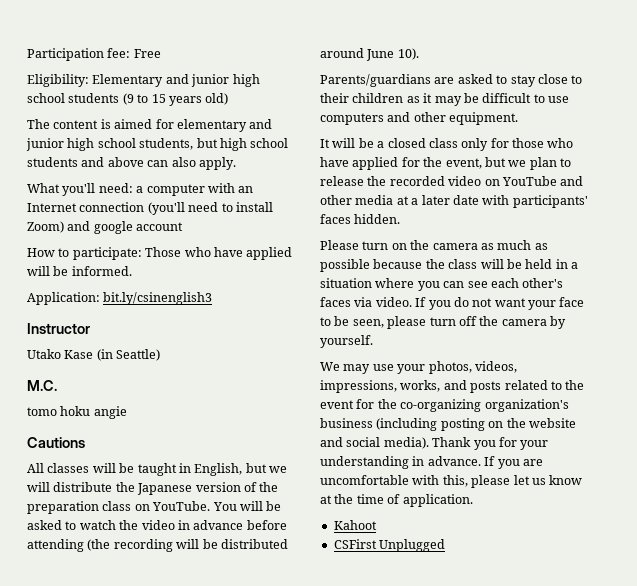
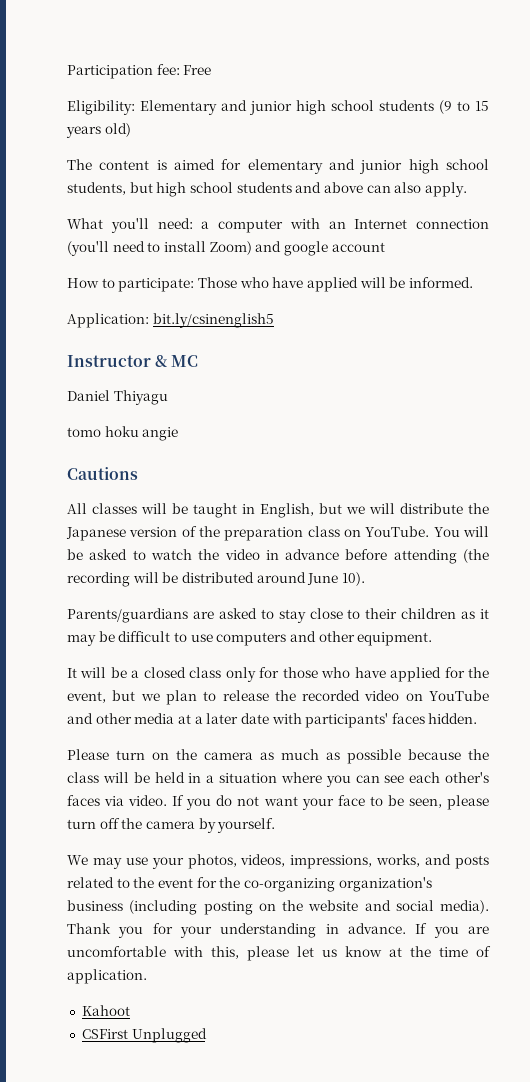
- Application: bit.ly/csinenglish3
+ Application: bit.ly/csinenglish5
- Instructor
- Utako Kase (in Seattle)
- M.C.
+ Instructor & MC
+ Daniel Thiyagu

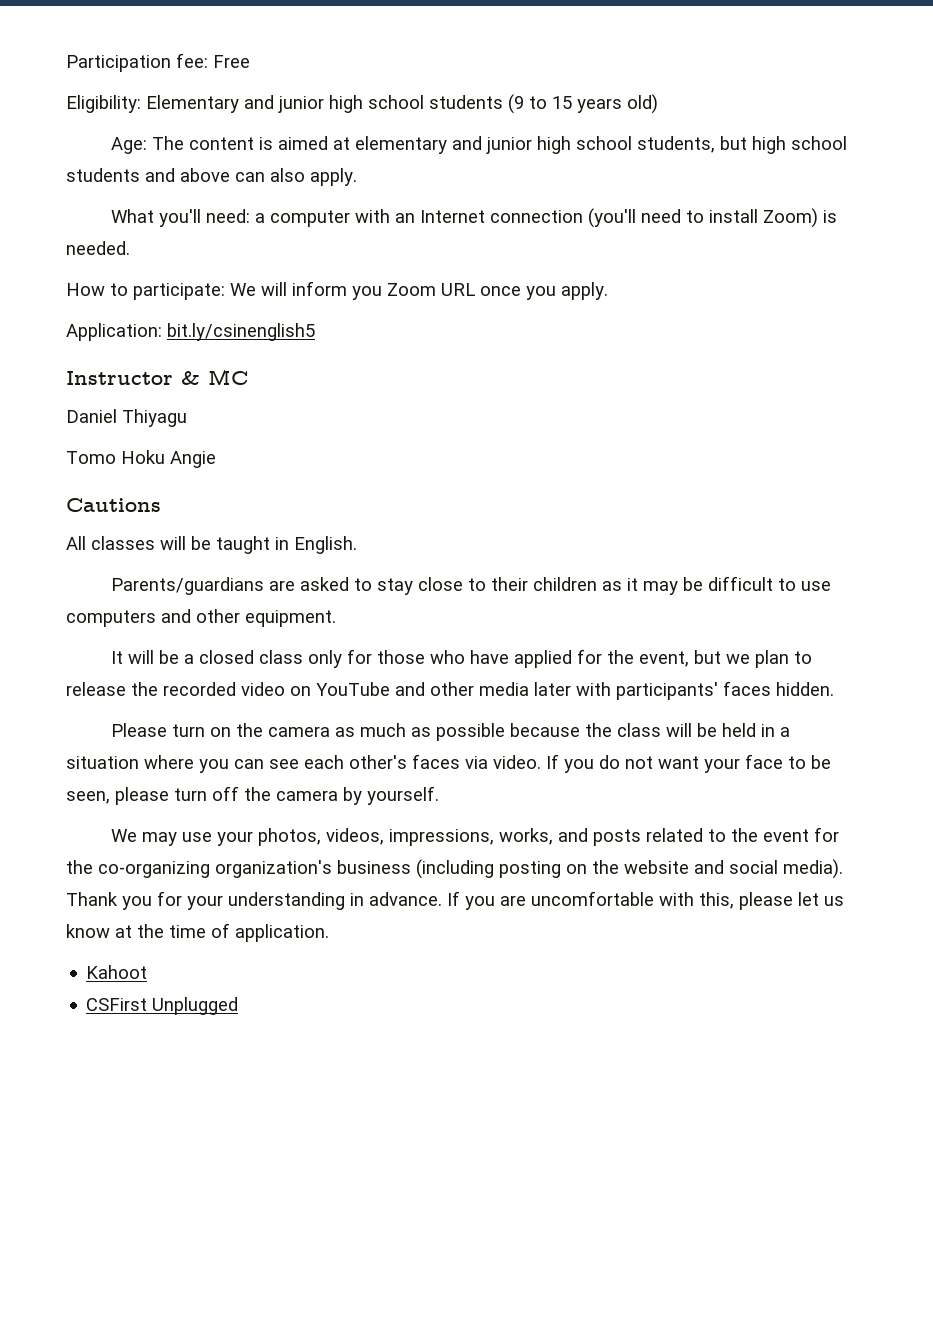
- The content is aimed for elementary and junior high school students, but high school students and above can also apply.
+ Age: The content is aimed at elementary and junior high school students, but high school students and above can also apply.
- What you'll need: a computer with an Internet connection (you'll need to install Zoom) and google account
+ What you'll need: a computer with an Internet connection (you'll need to install Zoom) is needed.
- How to participate: Those who have applied will be informed.
+ How to participate: We will inform you Zoom URL once you apply.
- tomo hoku angie
+ Tomo Hoku Angie
- All classes will be taught in English, but we will distribute the Japanese version of the preparation class on YouTube. You will be asked to watch the video in advance before attending (the recording will be distributed around June 10).
+ All classes will be taught in English.
- It will be a closed class only for those who have applied for the event, but we plan to release the recorded video on YouTube and other media at a later date with participants' faces hidden.
+ It will be a closed class only for those who have applied for the event, but we plan to release the recorded video on YouTube and other media later with participants' faces hidden.

